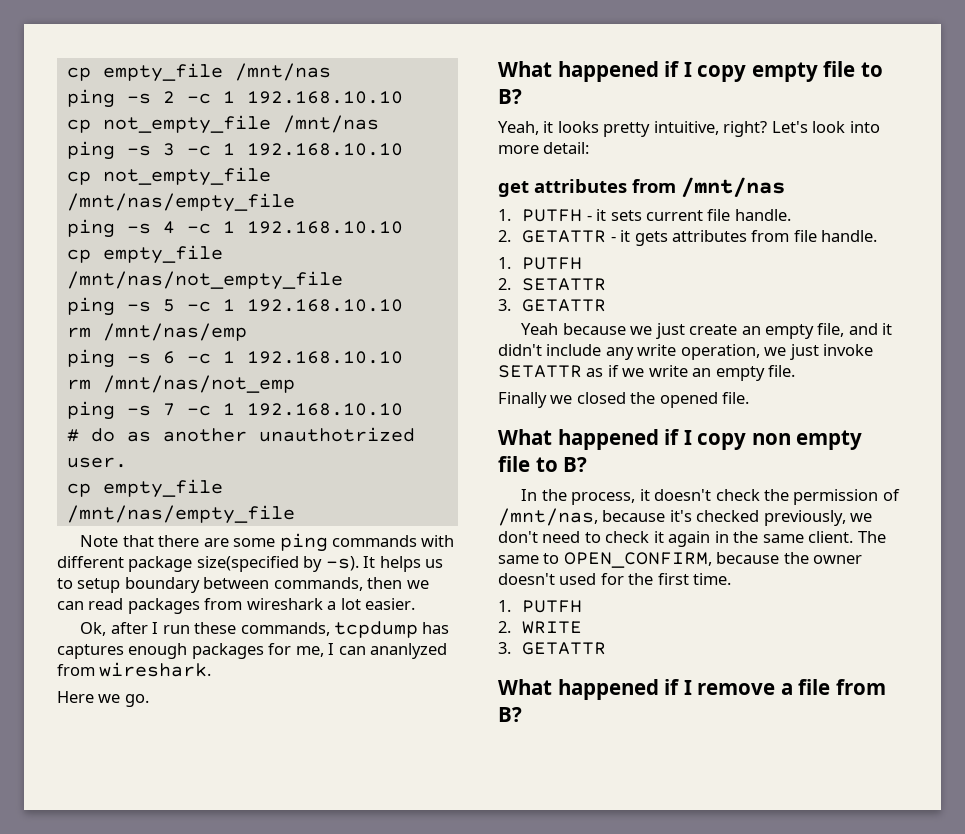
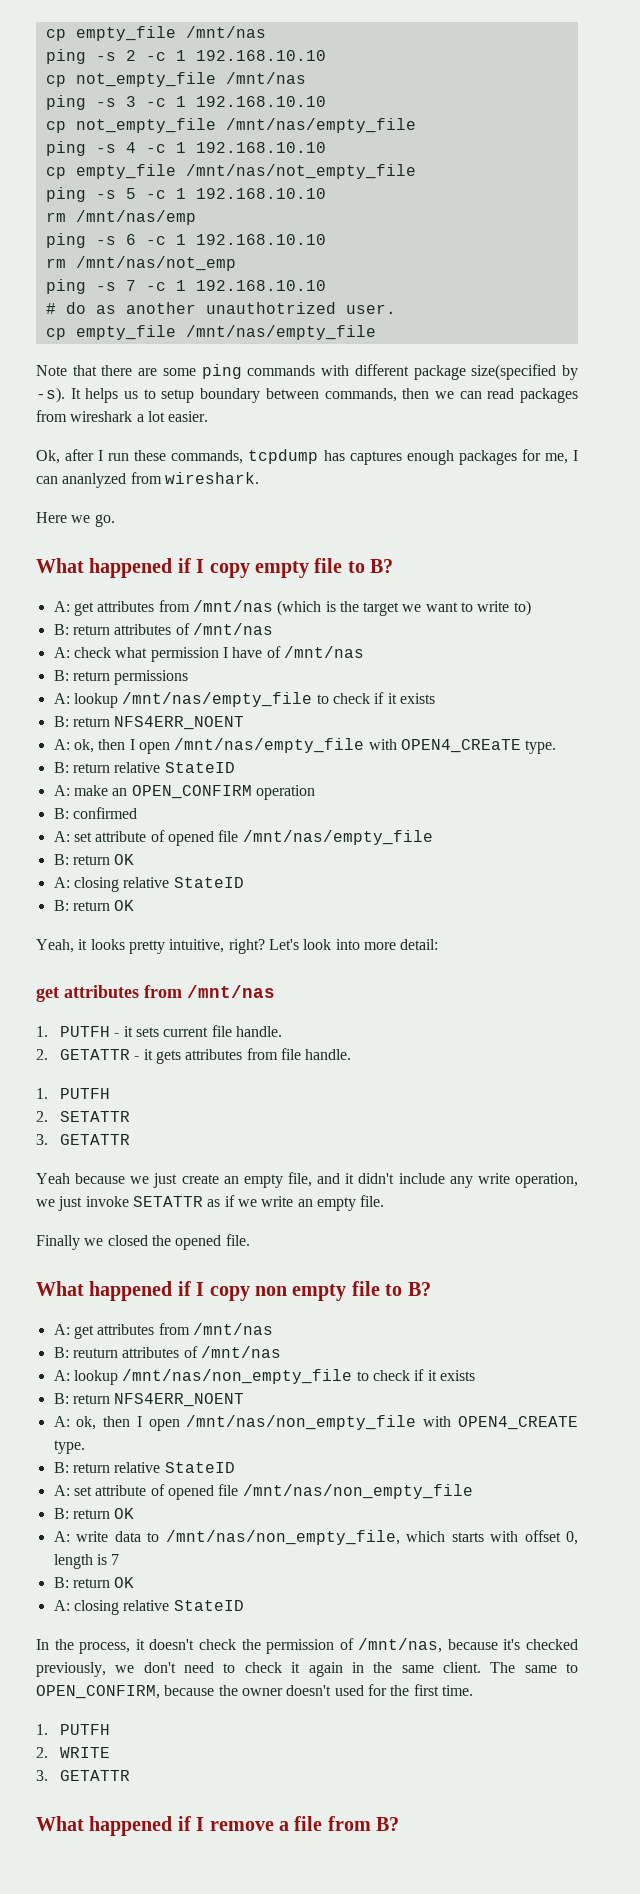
+ A: get attributes from /mnt/nas (which is the target we want to write to)
+ B: return attributes of /mnt/nas
+ A: check what permission I have of /mnt/nas
+ B: return permissions
+ A: lookup /mnt/nas/empty_file to check if it exists
+ B: return NFS4ERR_NOENT
+ A: ok, then I open /mnt/nas/empty_file with OPEN4_CREaTE type.
+ B: return relative StateID
+ A: make an OPEN_CONFIRM operation
+ B: confirmed
+ A: set attribute of opened file /mnt/nas/empty_file
+ B: return OK
+ A: closing relative StateID
+ B: return OK
  What happened if I copy non empty file to B?
+ A: get attributes from /mnt/nas
+ B: reuturn attributes of /mnt/nas
+ A: lookup /mnt/nas/non_empty_file to check if it exists
+ B: return NFS4ERR_NOENT
+ A: ok, then I open /mnt/nas/non_empty_file with OPEN4_CREATE type.
+ B: return relative StateID
+ A: set attribute of opened file /mnt/nas/non_empty_file
+ B: return OK
+ A: write data to /mnt/nas/non_empty_file, which starts with offset 0, length is 7
+ B: return OK
+ A: closing relative StateID

